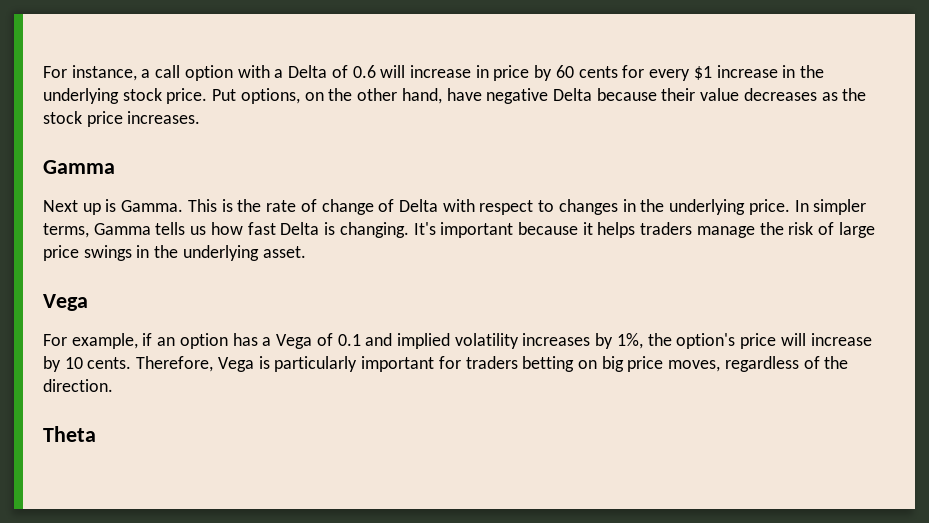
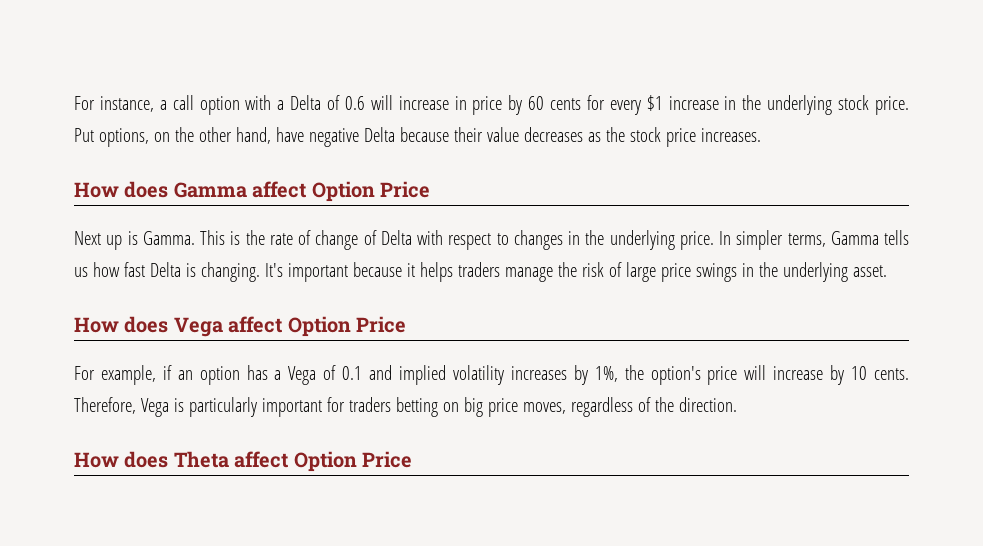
  Put options, on the other hand, have negative Delta because their value decreases as the stock price increases.
- Gamma
+ How does Gamma affect Option Price
  It's important because it helps traders manage the risk of large price swings in the underlying asset.
- Vega
+ How does Vega affect Option Price
- Theta
+ How does Theta affect Option Price

